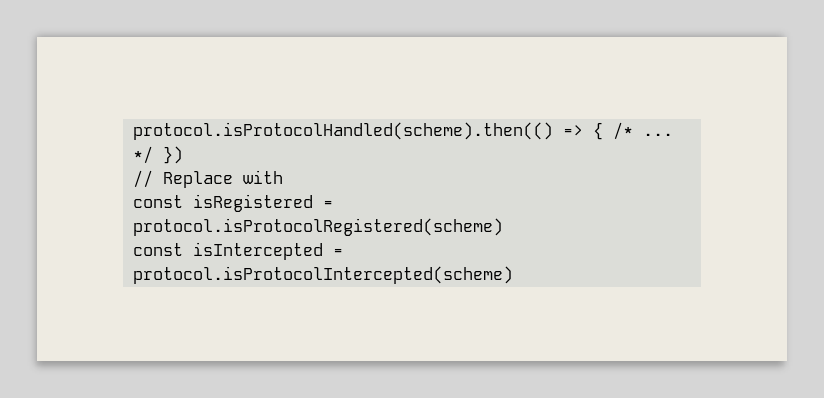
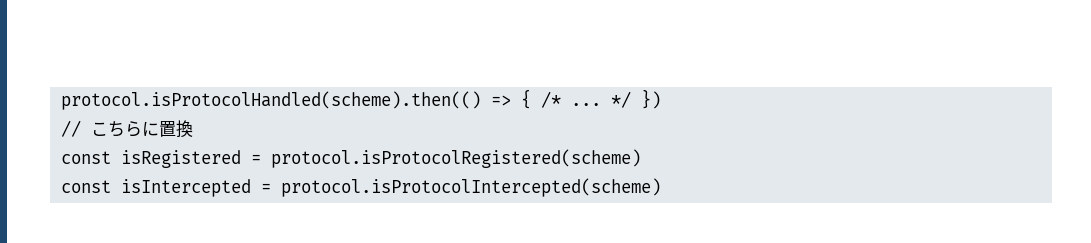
- // Replace with
+ // こちらに置換

